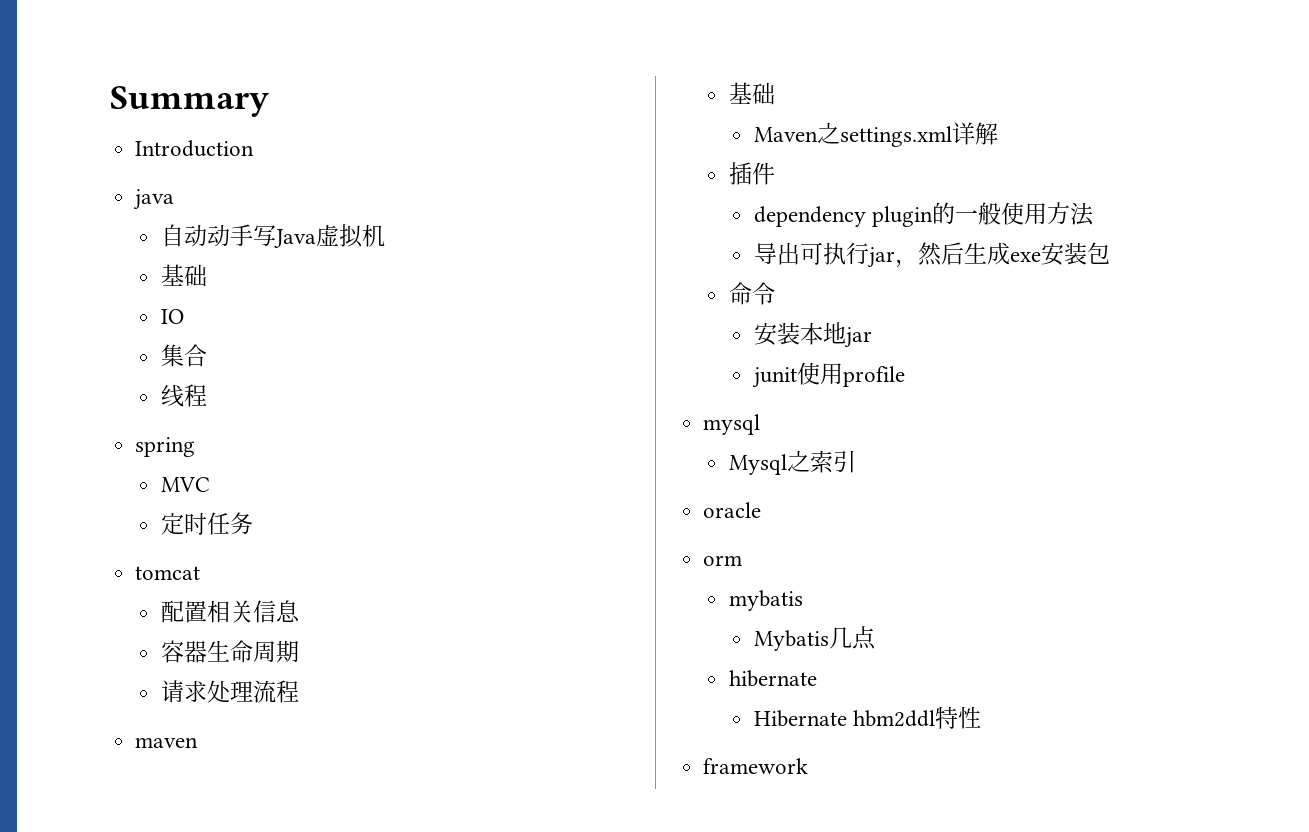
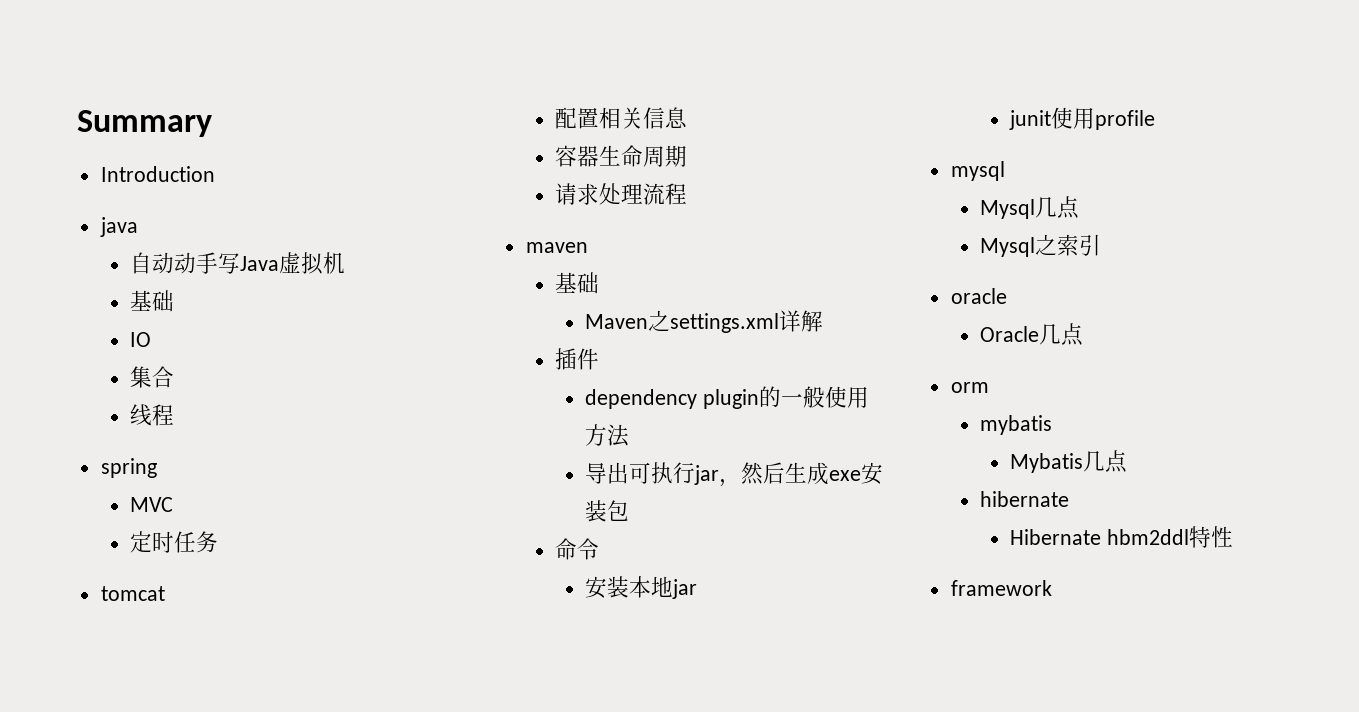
+ Mysql几点
+ Oracle几点

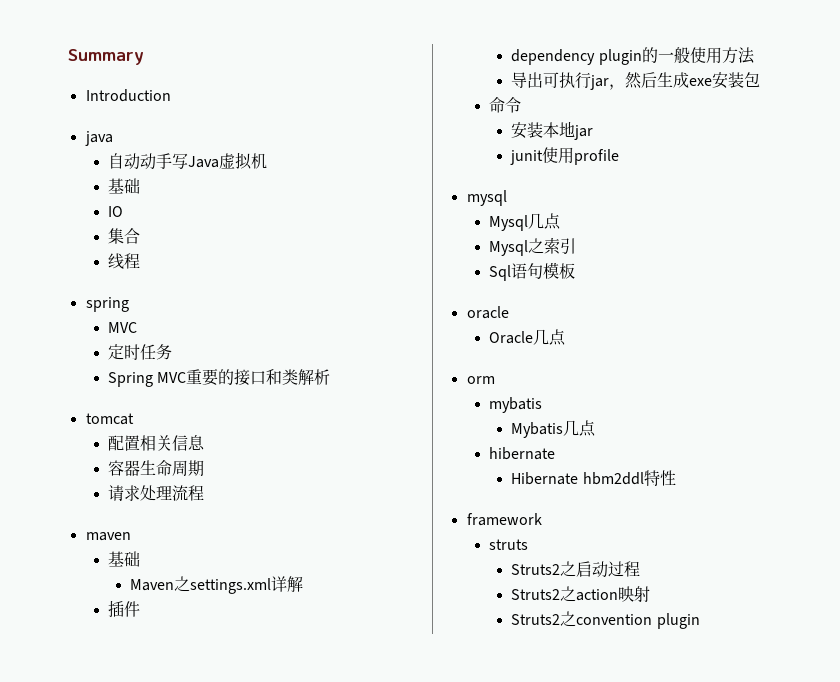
+ Spring MVC重要的接口和类解析
+ Sql语句模板
+ struts
+ Struts2之启动过程
+ Struts2之action映射
+ Struts2之convention plugin

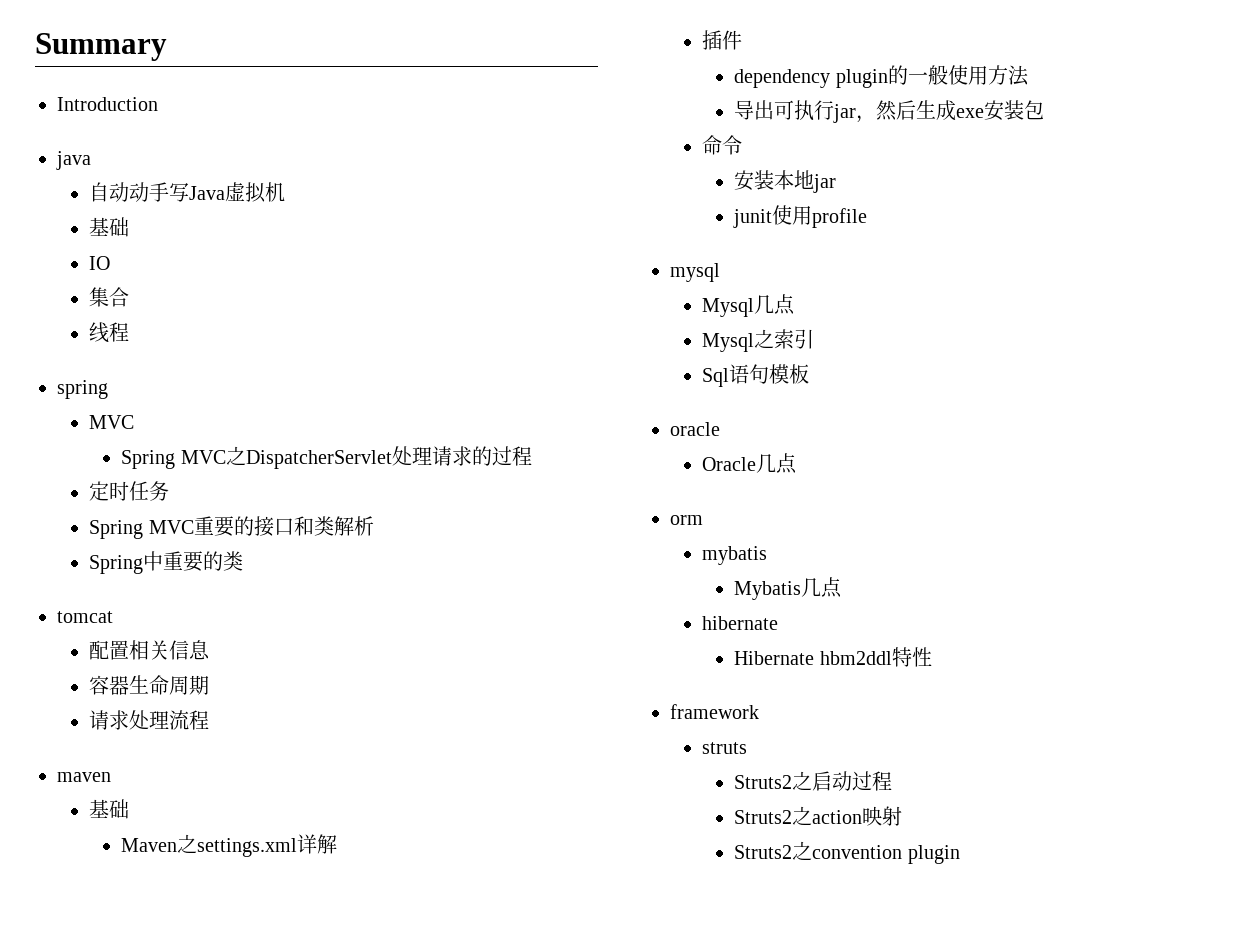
+ Spring MVC之DispatcherServlet处理请求的过程
+ Spring中重要的类

